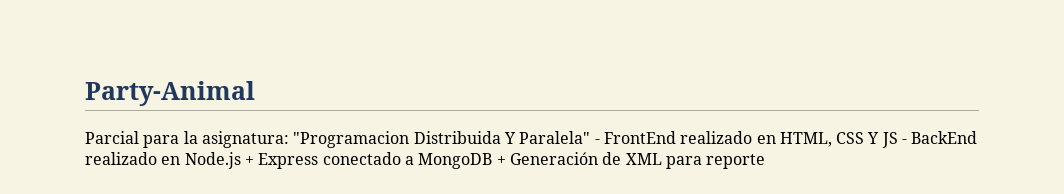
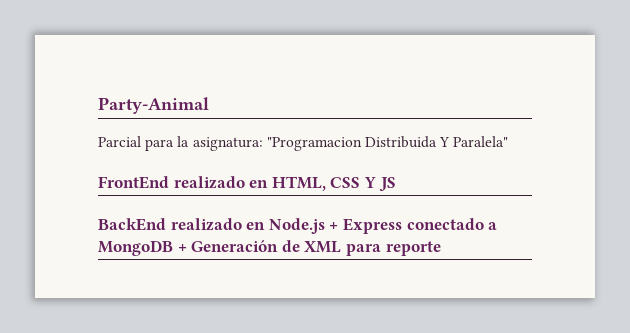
- Parcial para la asignatura: "Programacion Distribuida Y Paralela" - FrontEnd realizado en HTML, CSS Y JS - BackEnd realizado en Node.js + Express conectado a MongoDB + Generación de XML para reporte
+ Parcial para la asignatura: "Programacion Distribuida Y Paralela"
+ FrontEnd realizado en HTML, CSS Y JS
+ BackEnd realizado en Node.js + Express conectado a MongoDB + Generación de XML para reporte

